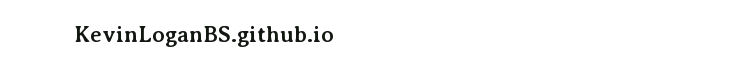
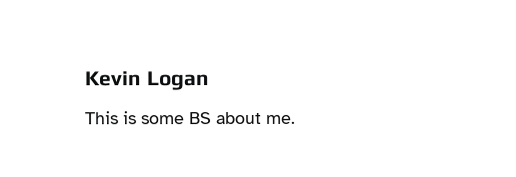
- KevinLoganBS.github.io
+ Kevin Logan
+ This is some BS about me.

